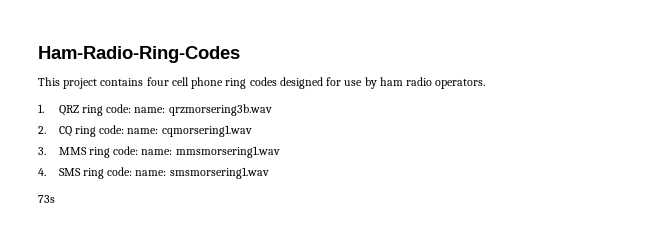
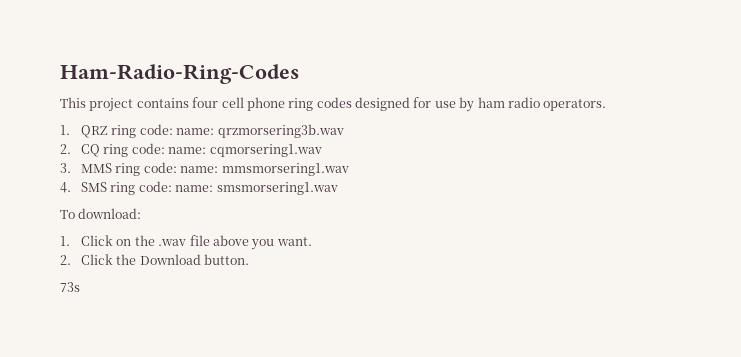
+ To download:
+ 1. Click on the .wav file above you want.
+ 2. Click the Download button.

